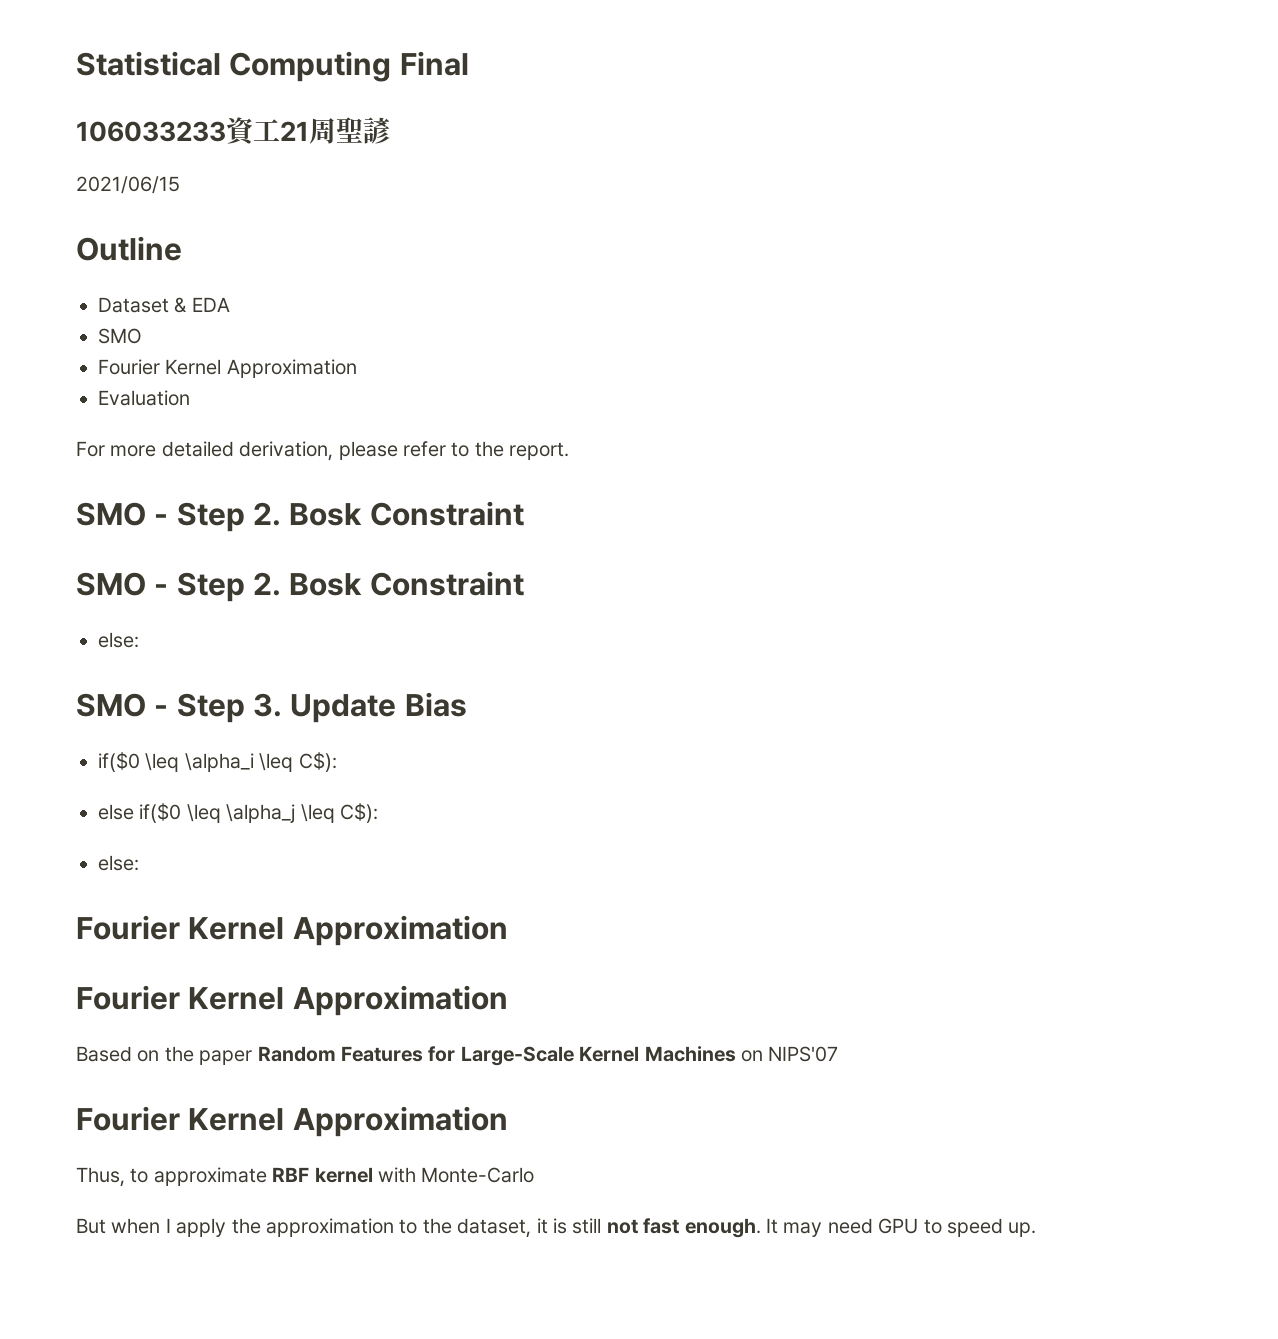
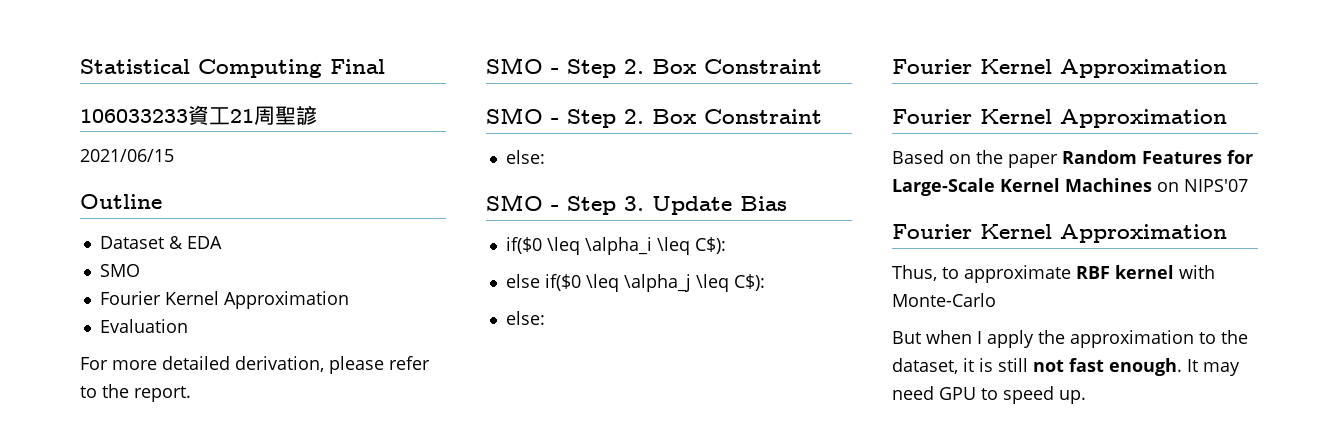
  For more detailed derivation, please refer to the report.
- SMO - Step 2. Bosk Constraint
- SMO - Step 2. Bosk Constraint
+ SMO - Step 2. Box Constraint
+ SMO - Step 2. Box Constraint

